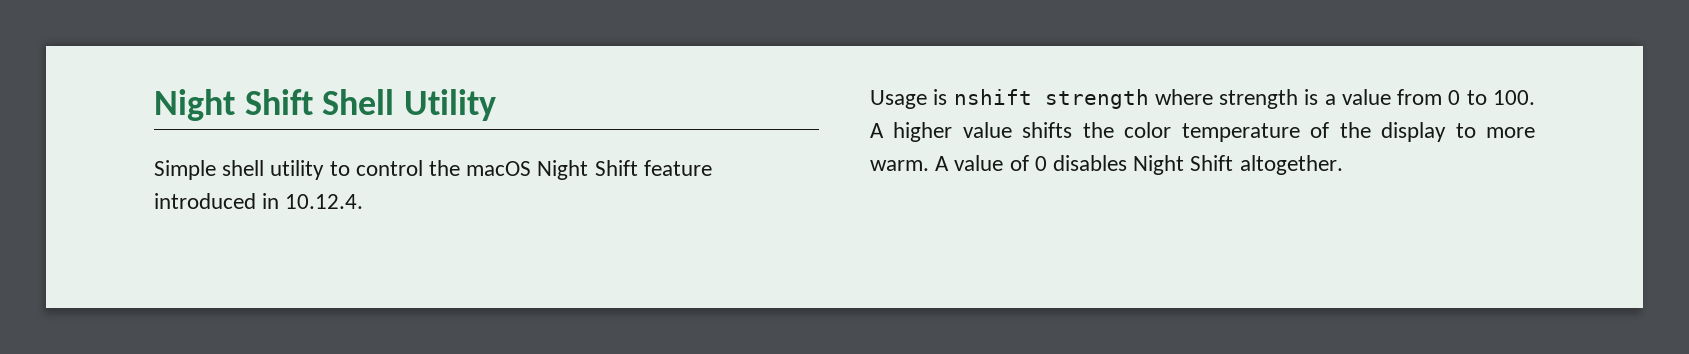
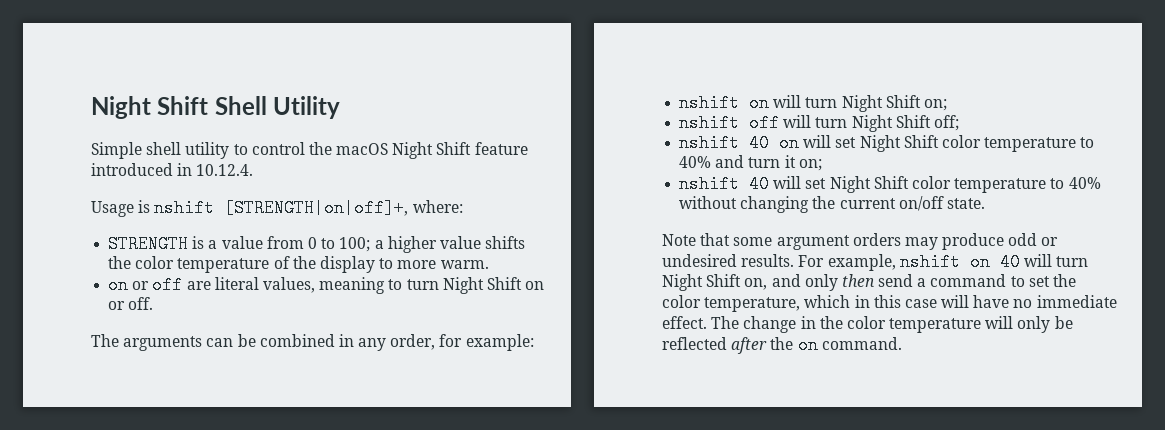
- Usage is nshift strength where strength is a value from 0 to 100. A higher value shifts the color temperature of the display to more warm. A value of 0 disables Night Shift altogether.
+ Usage is nshift [STRENGTH|on|off]+, where:
+ STRENGTH is a value from 0 to 100; a higher value shifts the color temperature of the display to more warm.
+ on or off are literal values, meaning to turn Night Shift on or off.
+ The arguments can be combined in any order, for example:
+ nshift on will turn Night Shift on;
+ nshift off will turn Night Shift off;
+ nshift 40 on will set Night Shift color temperature to 40% and turn it on;
+ nshift 40 will set Night Shift color temperature to 40% without changing the current on/off state.
+ Note that some argument orders may produce odd or undesired results. For example, nshift on 40 will turn Night Shift on, and only then send a command to set the color temperature, which in this case will have no immediate effect. The change in the color temperature will only be reflected after the on command.

